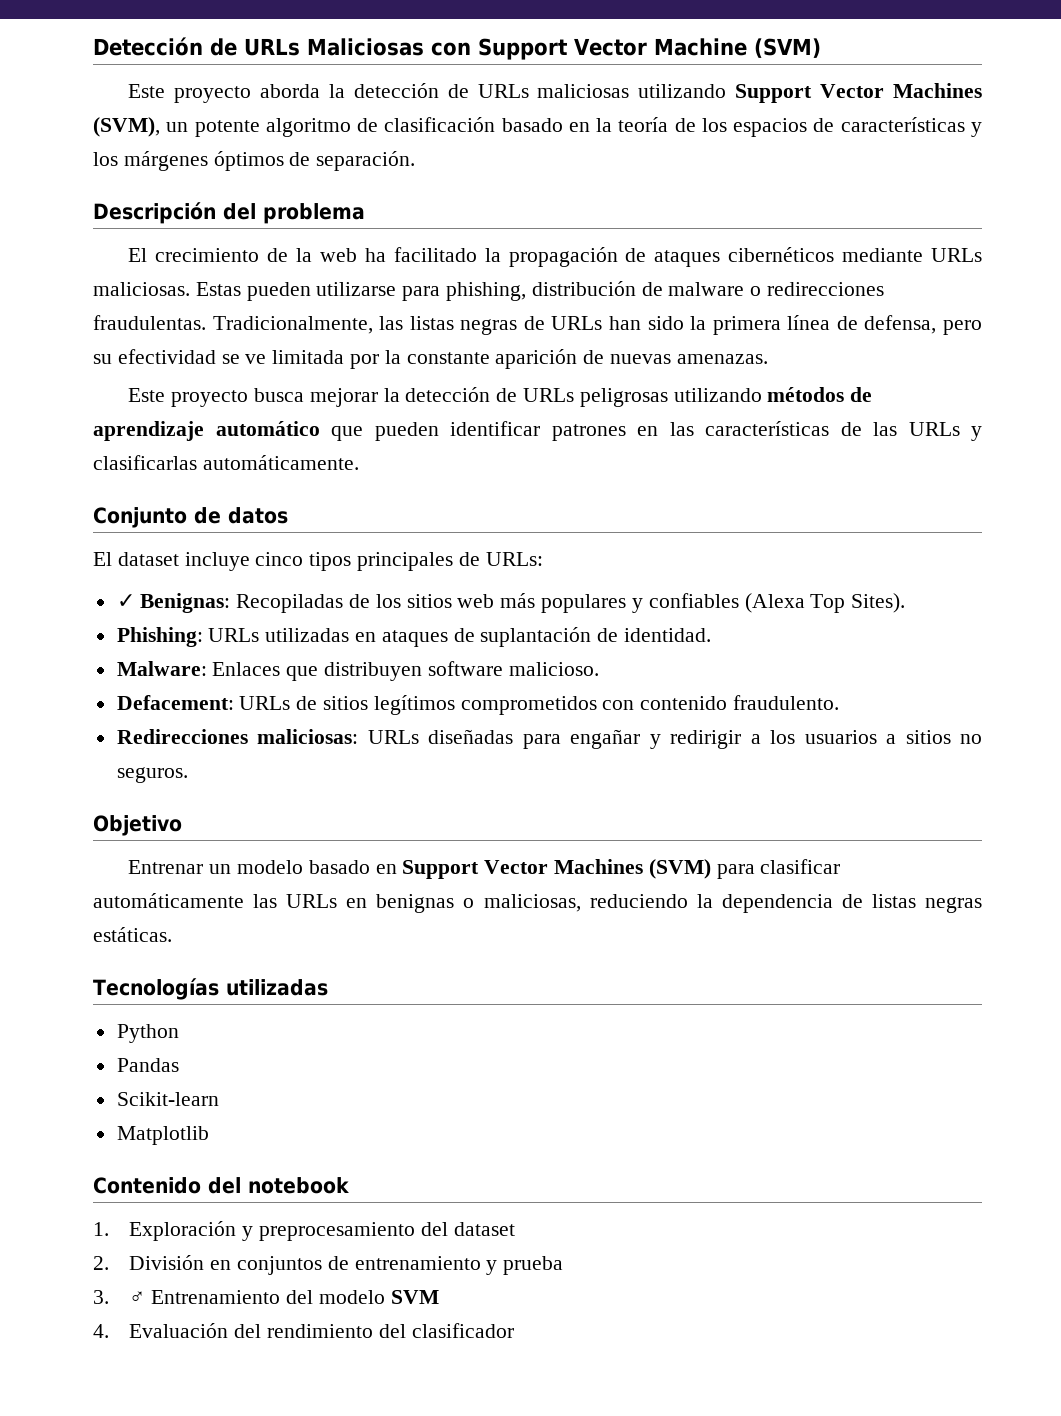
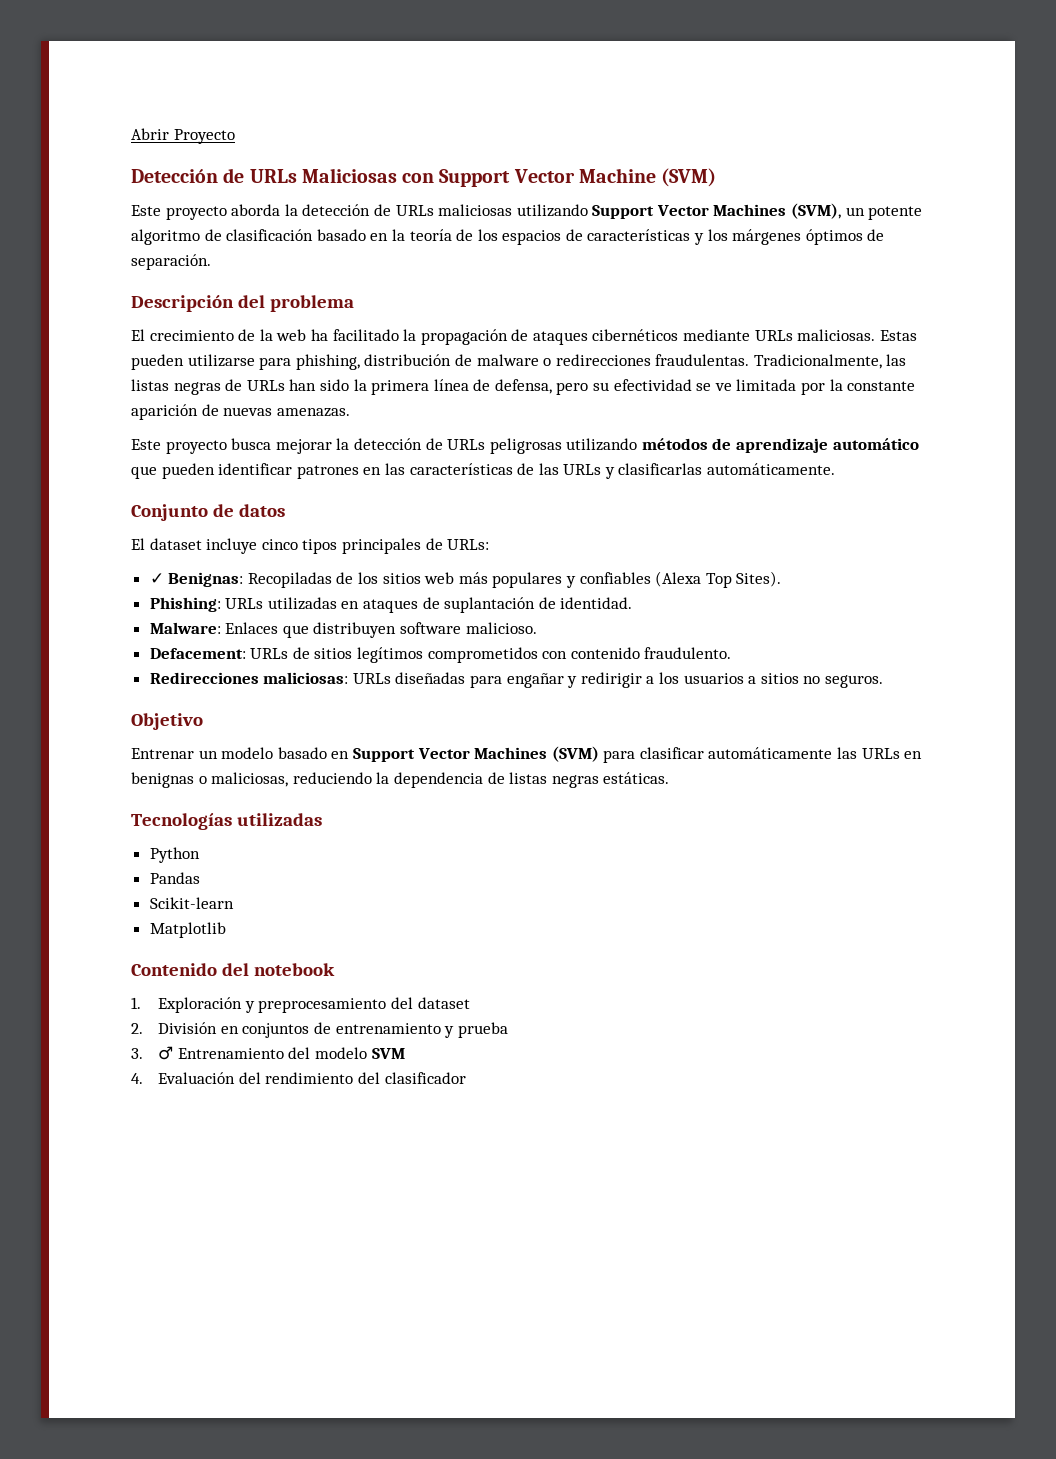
+ Abrir Proyecto

